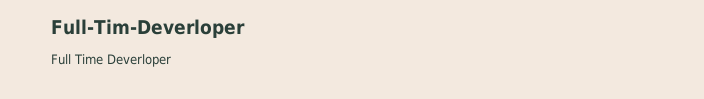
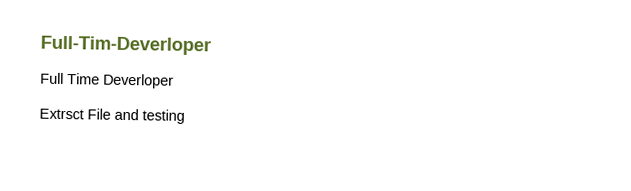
+ Extrsct File and testing

